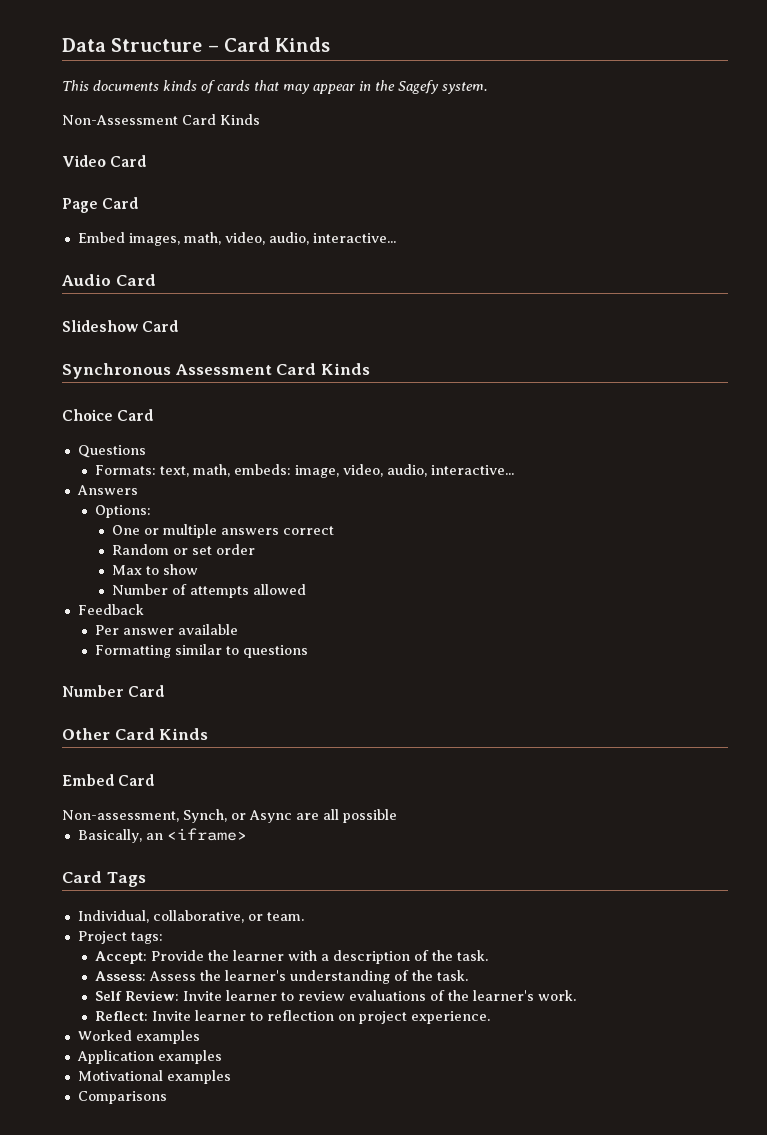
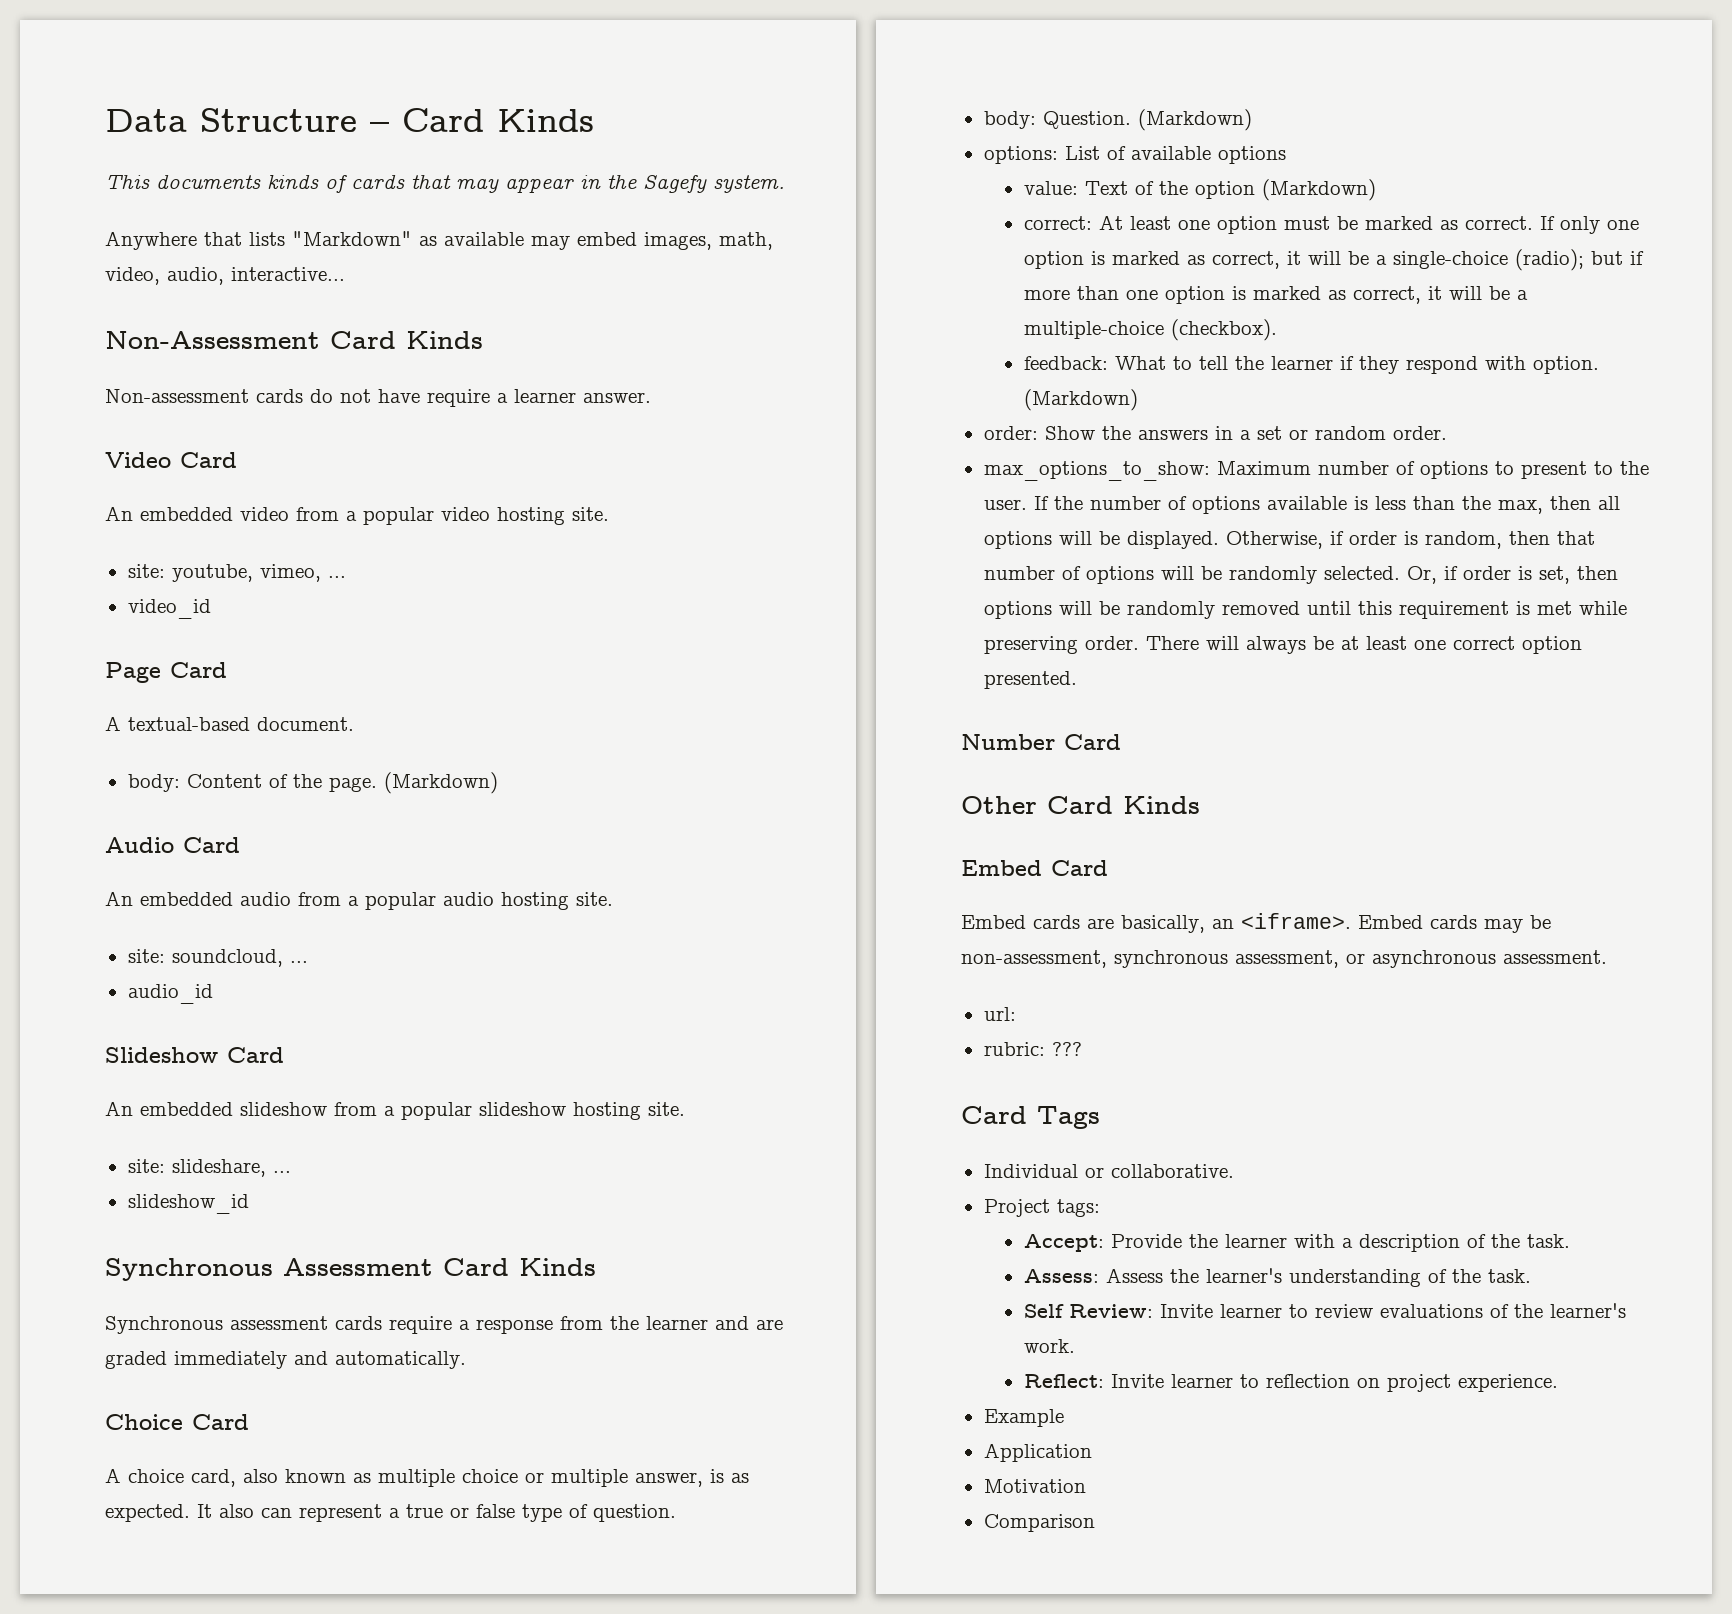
- Non-Assessment Card Kinds
- Video Card
- Page Card
- Embed images, math, video, audio, interactive...
+ Anywhere that lists "Markdown" as available may embed images, math, video, audio, interactive...
+ Non-Assessment Card Kinds
+ Non-assessment cards do not have require a learner answer.
+ Video Card
+ An embedded video from a popular video hosting site.
+ site: youtube, vimeo, ...
+ video_id
+ Page Card
+ A textual-based document.
+ body: Content of the page. (Markdown)
  Audio Card
+ An embedded audio from a popular audio hosting site.
+ site: soundcloud, ...
+ audio_id
  Slideshow Card
+ An embedded slideshow from a popular slideshow hosting site.
+ site: slideshare, ...
+ slideshow_id
  Synchronous Assessment Card Kinds
+ Synchronous assessment cards require a response from the learner and are graded immediately and automatically.
  Choice Card
- Questions
- Formats: text, math, embeds: image, video, audio, interactive...
- Answers
- Options:
- One or multiple answers correct
- Random or set order
- Max to show
- Number of attempts allowed
- Feedback
- Per answer available
- Formatting similar to questions
+ A choice card, also known as multiple choice or multiple answer, is as expected. It also can represent a true or false type of question.
+ body: Question. (Markdown)
+ options: List of available options
+ value: Text of the option (Markdown)
+ correct: At least one option must be marked as correct. If only one option is marked as correct, it will be a single-choice (radio); but if more than one option is marked as correct, it will be a multiple-choice (checkbox).
+ feedback: What to tell the learner if they respond with option. (Markdown)
+ order: Show the answers in a set or random order.
+ max_options_to_show: Maximum number of options to present to the user. If the number of options available is less than the max, then all options will be displayed. Otherwise, if order is random, then that number of options will be randomly selected. Or, if order is set, then options will be randomly removed until this requirement is met while preserving order. There will always be at least one correct option presented.
- Non-assessment, Synch, or Async are all possible
- Basically, an <iframe>
+ Embed cards are basically, an <iframe>. Embed cards may be non-assessment, synchronous assessment, or asynchronous assessment.
+ url:
+ rubric: ???
  Card Tags
- Individual, collaborative, or team.
+ Individual or collaborative.
- Worked examples
+ Example
- Application examples
- Motivational examples
- Comparisons
+ Application
+ Motivation
+ Comparison

